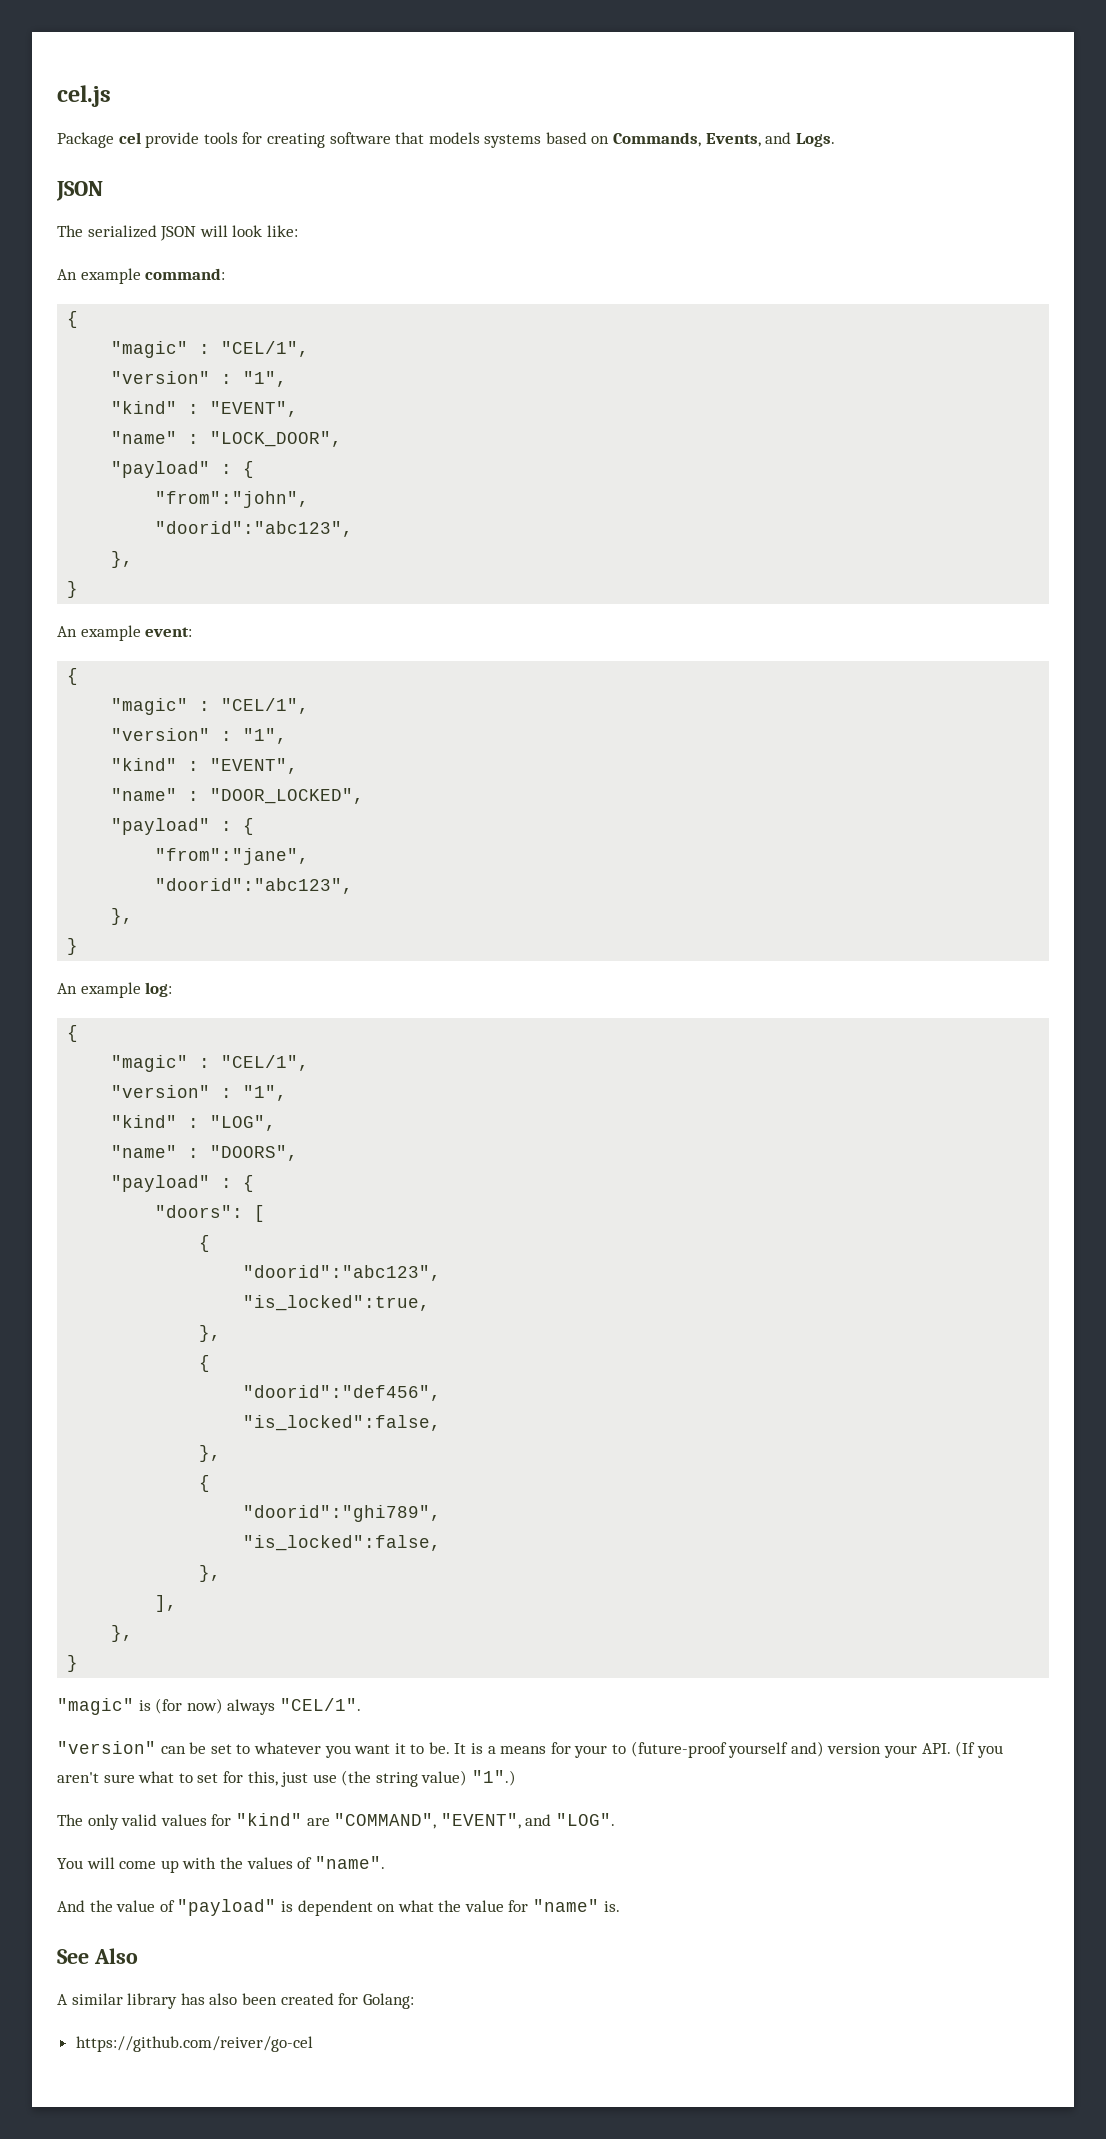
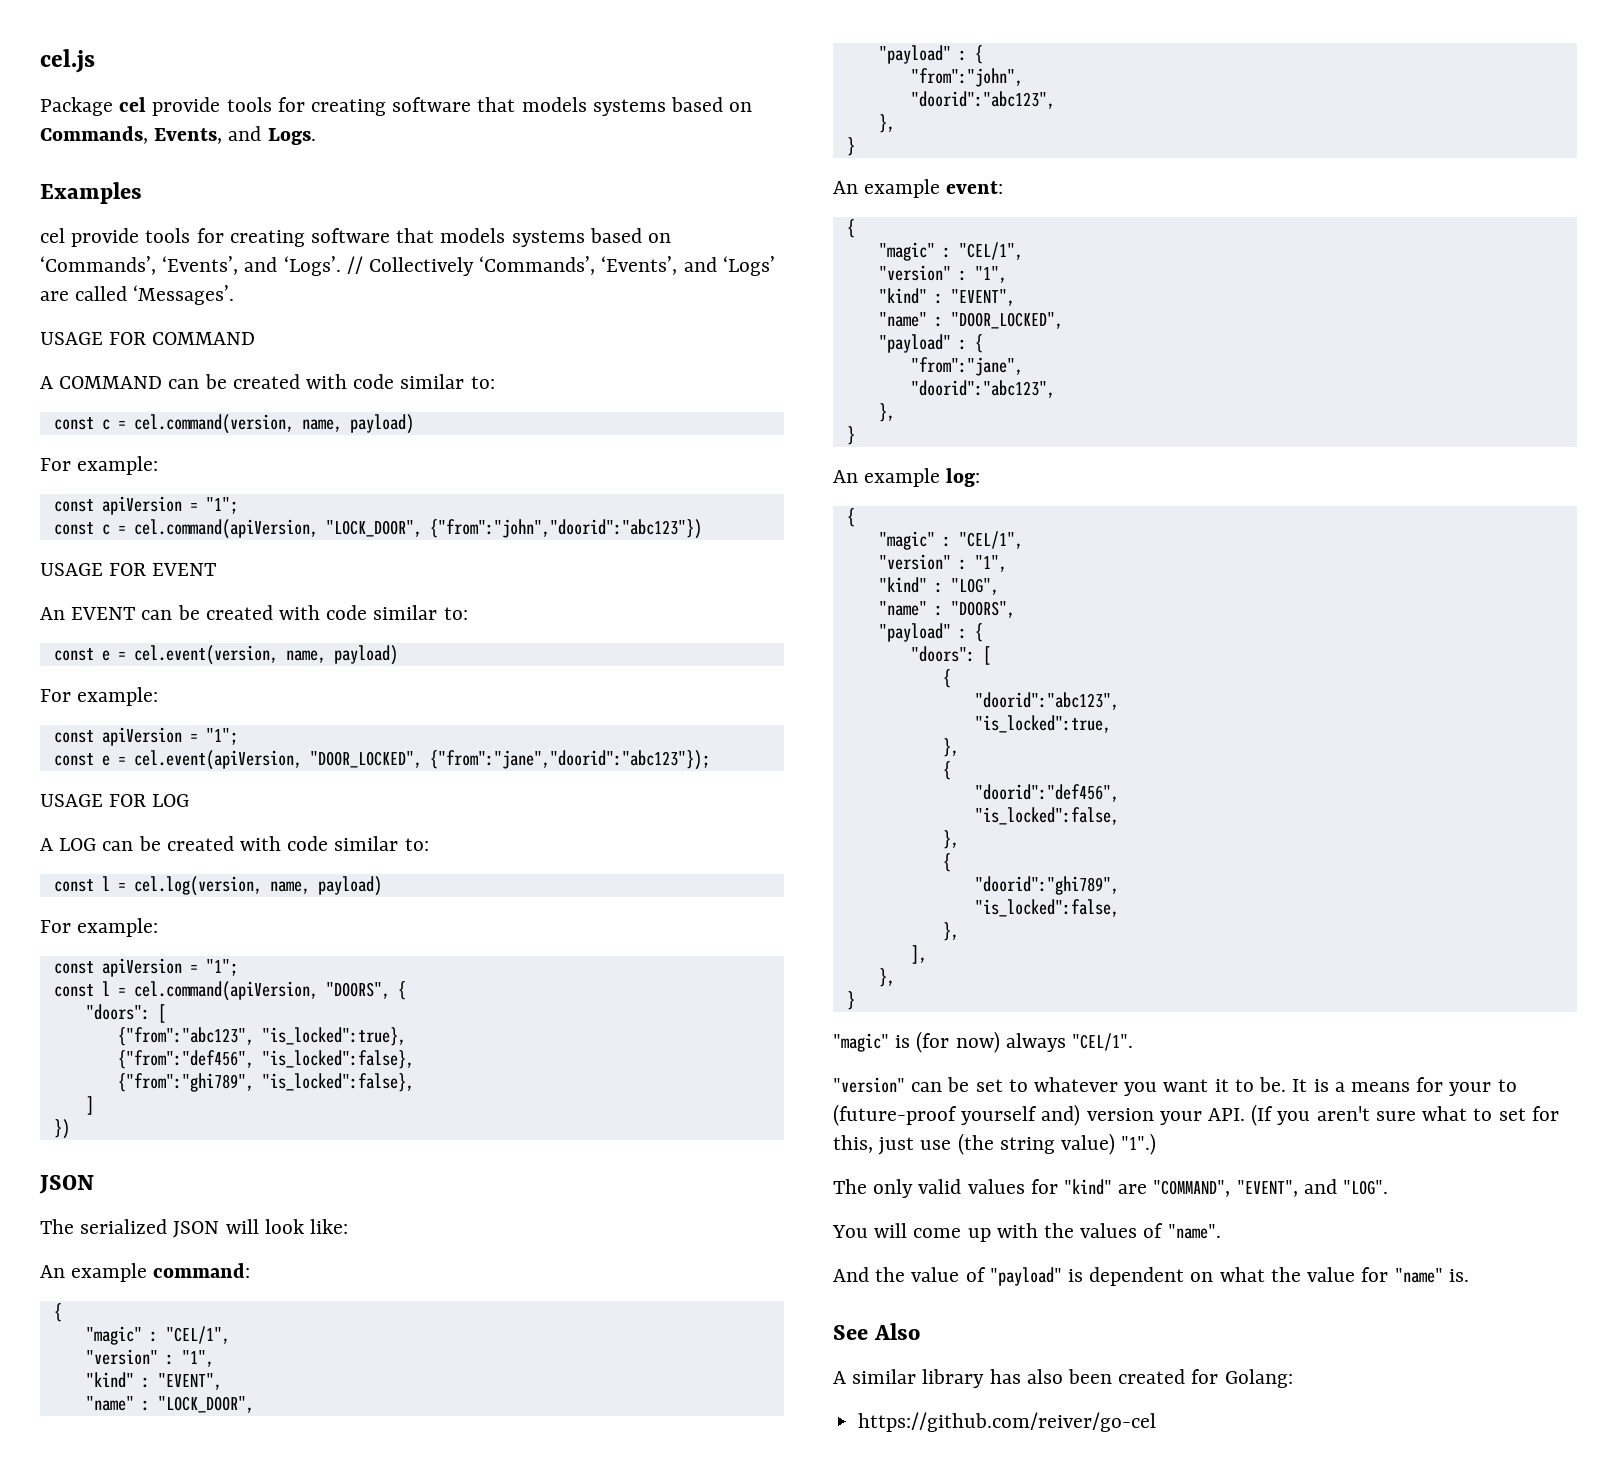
+ Examples
+ cel provide tools for creating software that models systems based on ‘Commands’, ‘Events’, and ‘Logs’. // Collectively ‘Commands’, ‘Events’, and ‘Logs’ are called ‘Messages’.
+ USAGE FOR COMMAND
+ A COMMAND can be created with code similar to:
+ const c = cel.command(version, name, payload)
+ For example:
+ const apiVersion = "1";
+ const c = cel.command(apiVersion, "LOCK_DOOR", {"from":"john","doorid":"abc123"})
+ USAGE FOR EVENT
+ An EVENT can be created with code similar to:
+ const e = cel.event(version, name, payload)
+ For example:
+ const apiVersion = "1";
+ const e = cel.event(apiVersion, "DOOR_LOCKED", {"from":"jane","doorid":"abc123"});
+ USAGE FOR LOG
+ A LOG can be created with code similar to:
+ const l = cel.log(version, name, payload)
+ For example:
+ const apiVersion = "1";
+ const l = cel.command(apiVersion, "DOORS", {
+ "doors": [
+ {"from":"abc123", "is_locked":true},
+ {"from":"def456", "is_locked":false},
+ {"from":"ghi789", "is_locked":false},
+ ]
+ })

